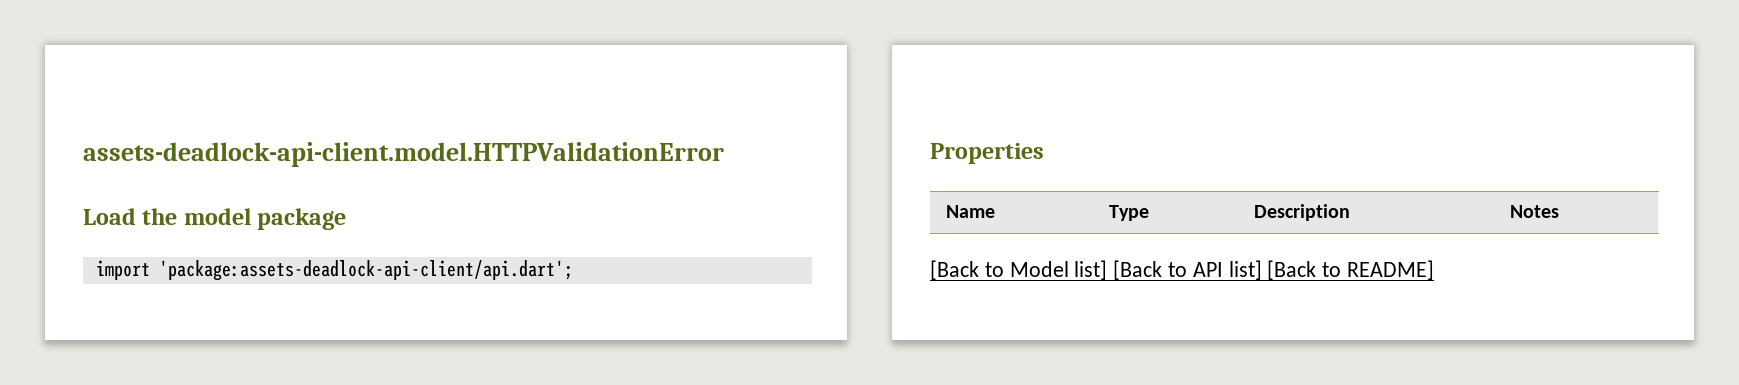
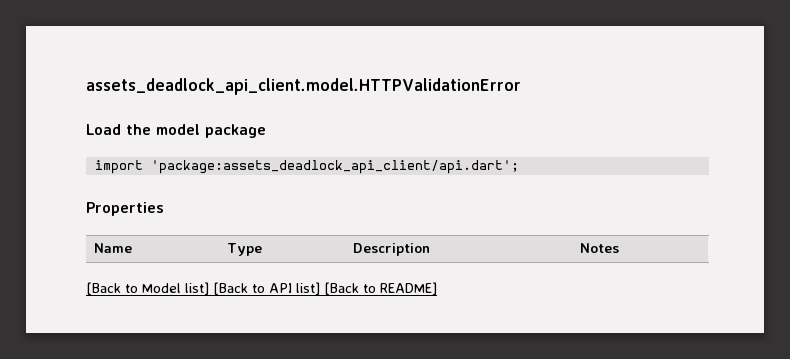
- assets-deadlock-api-client.model.HTTPValidationError
+ assets_deadlock_api_client.model.HTTPValidationError
- import 'package:assets-deadlock-api-client/api.dart';
+ import 'package:assets_deadlock_api_client/api.dart';

